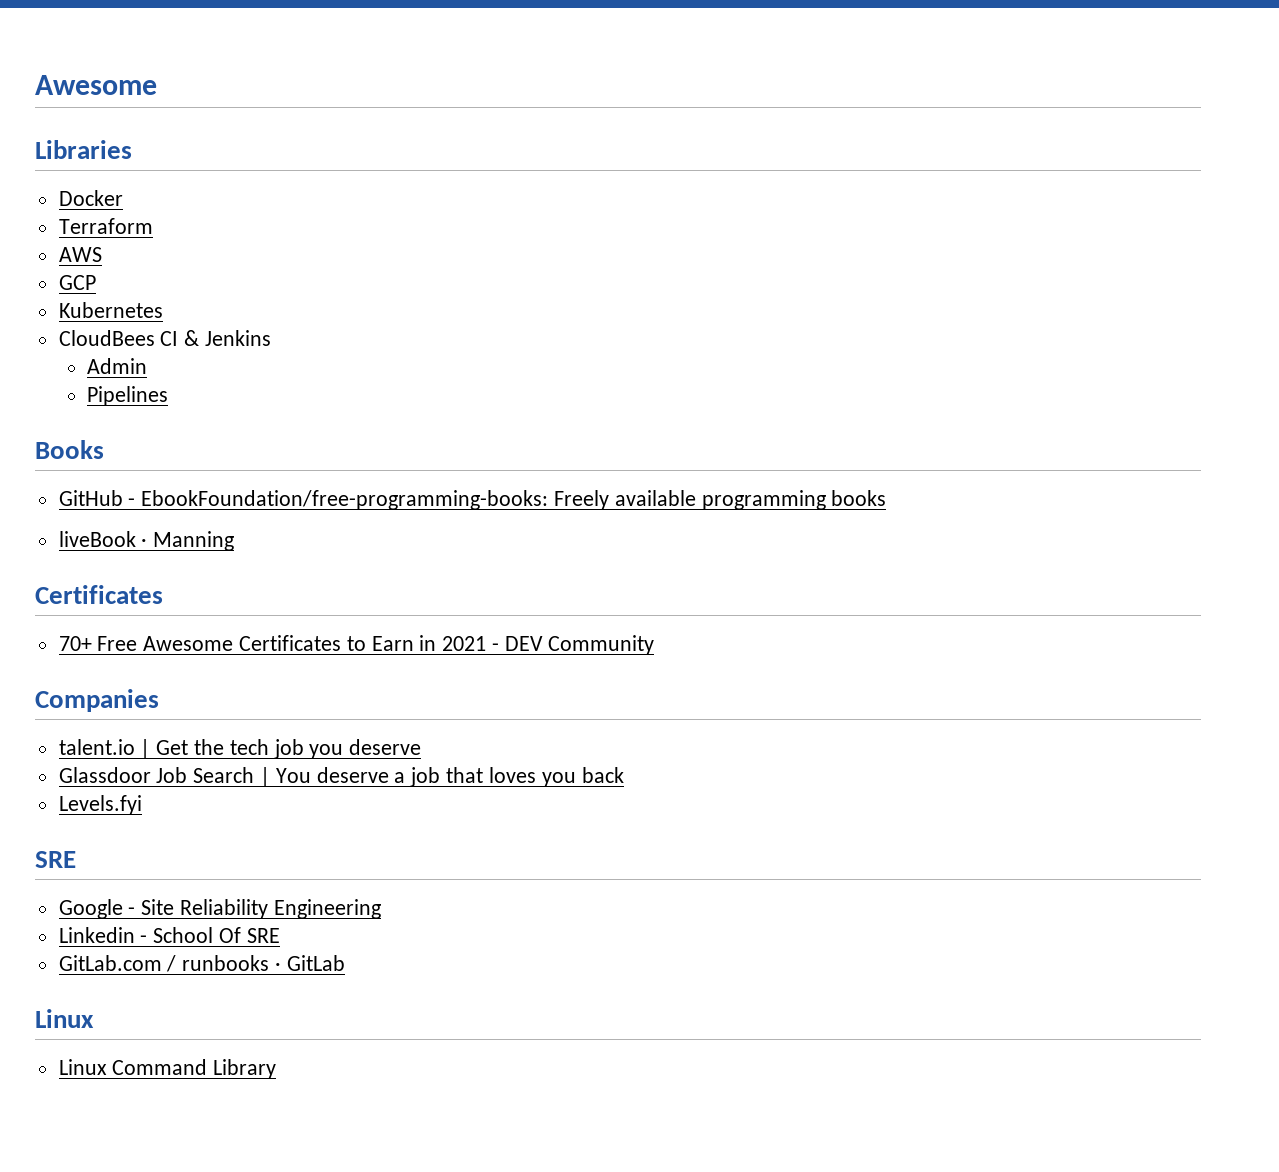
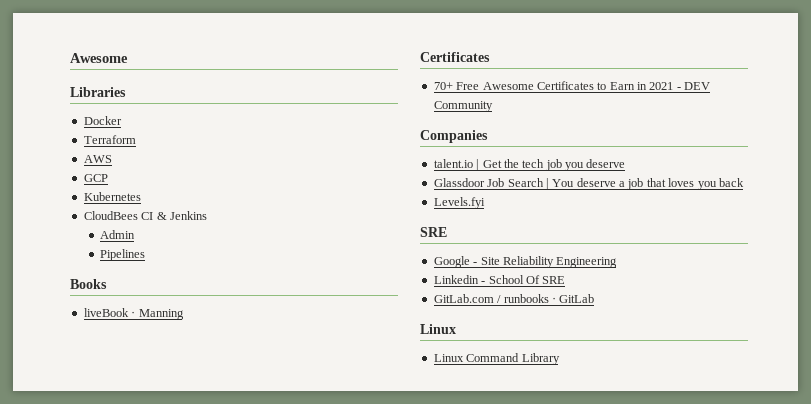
- GitHub - EbookFoundation/free-programming-books: Freely available programming books

